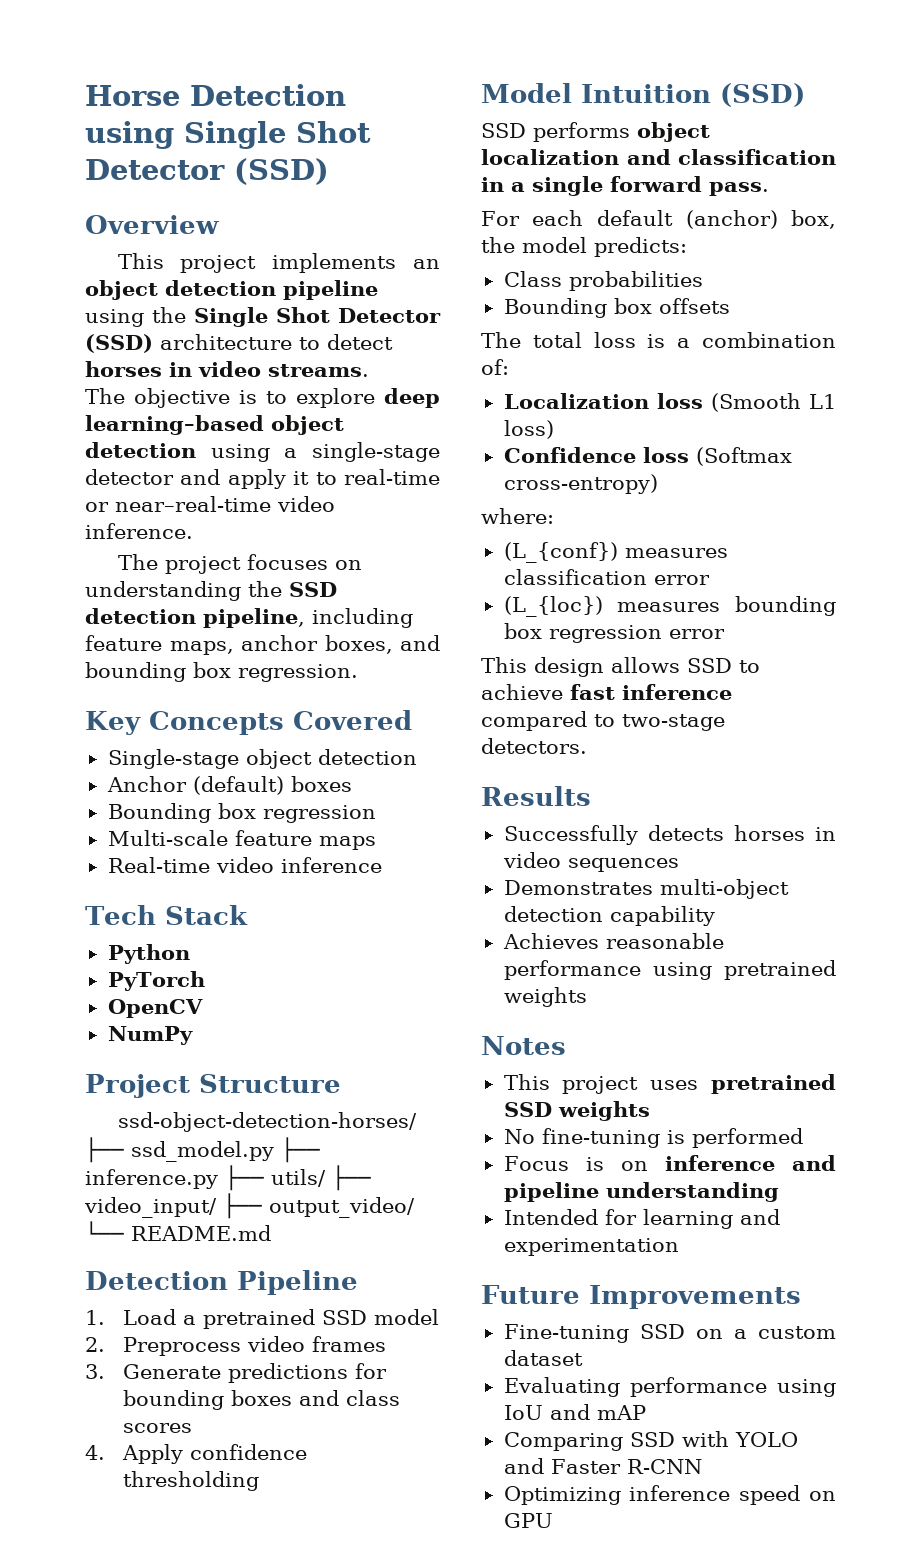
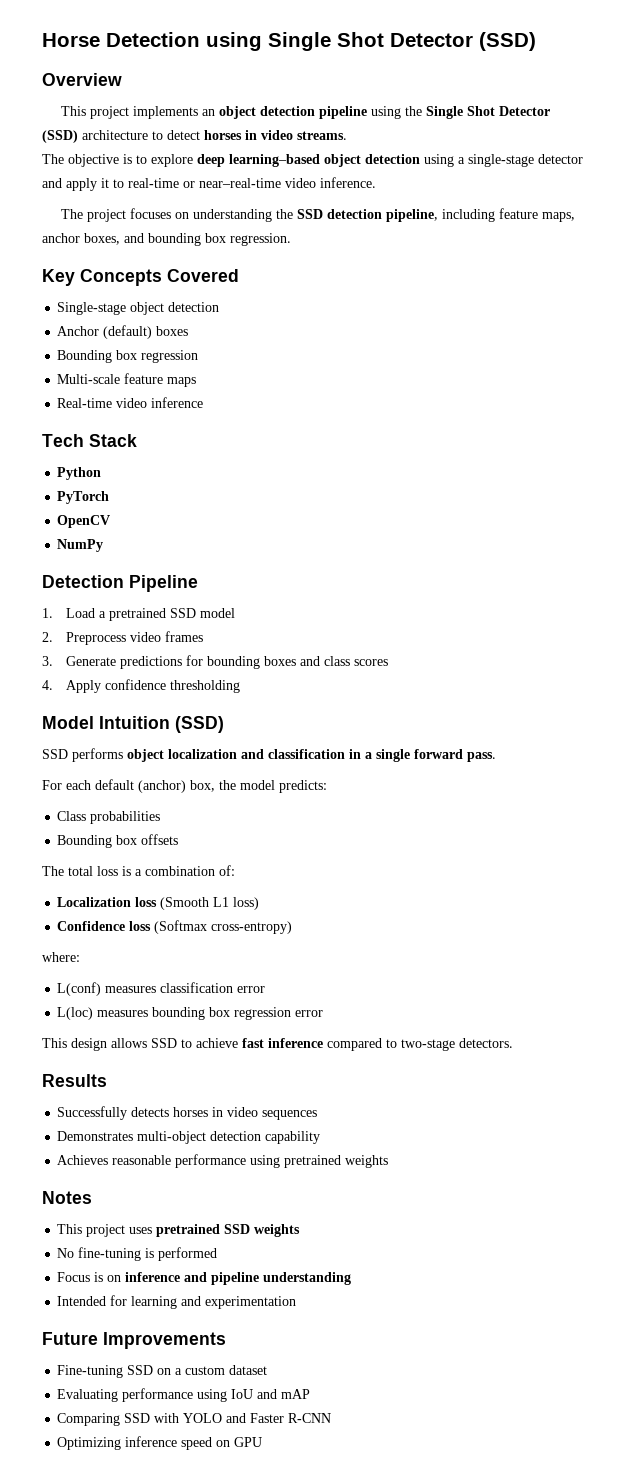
- Project Structure
- ssd-object-detection-horses/ ├── ssd_model.py ├── inference.py ├── utils/ ├── video_input/ ├── output_video/ └── README.md
- (L_{conf}) measures classification error
+ L(conf) measures classification error
- (L_{loc}) measures bounding box regression error
+ L(loc) measures bounding box regression error

